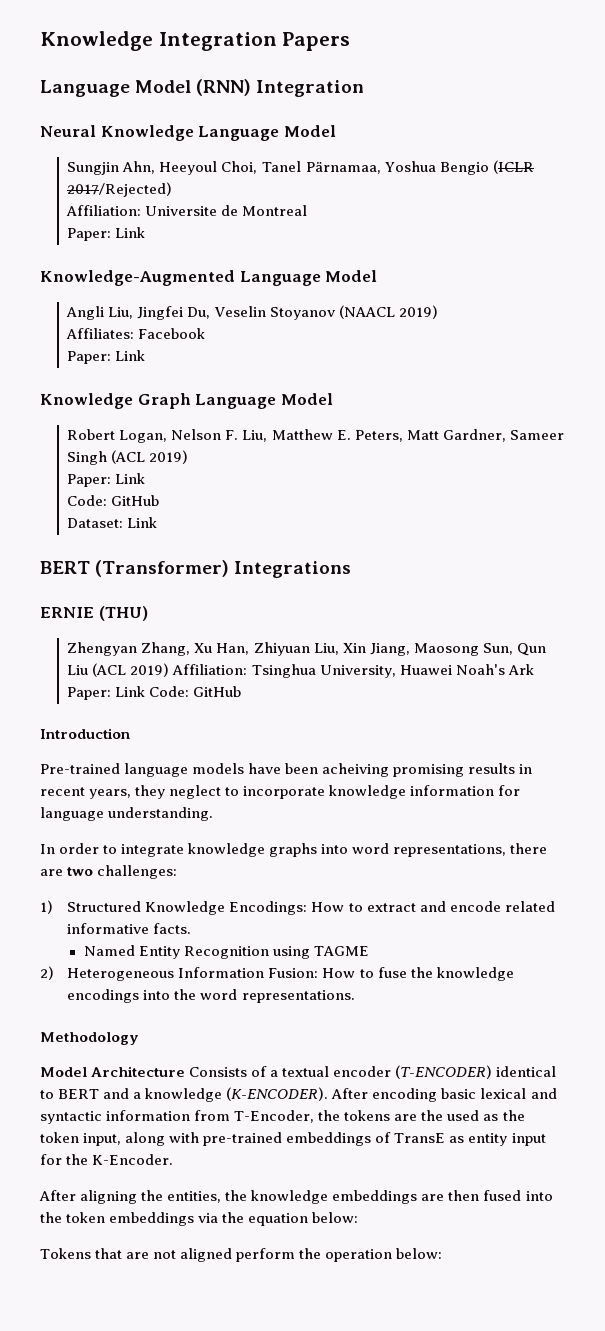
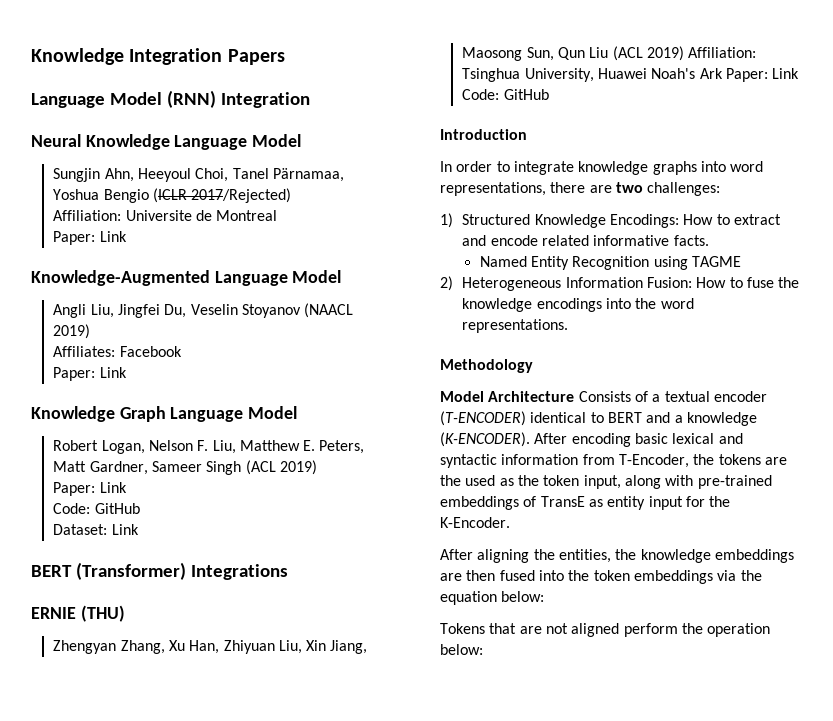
- Pre-trained language models have been acheiving promising results in recent years, they neglect to incorporate knowledge information for language understanding.

